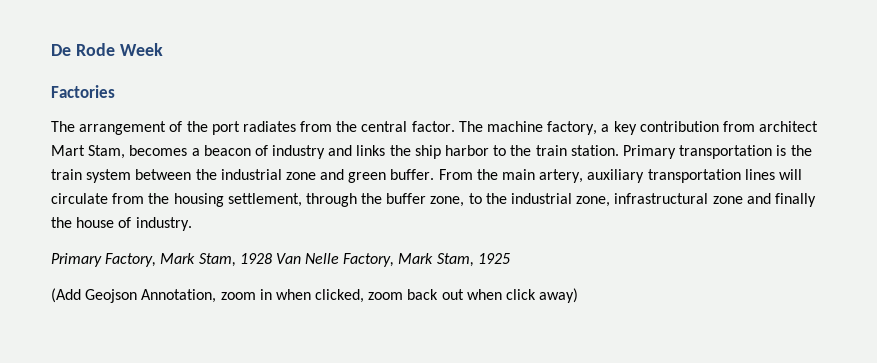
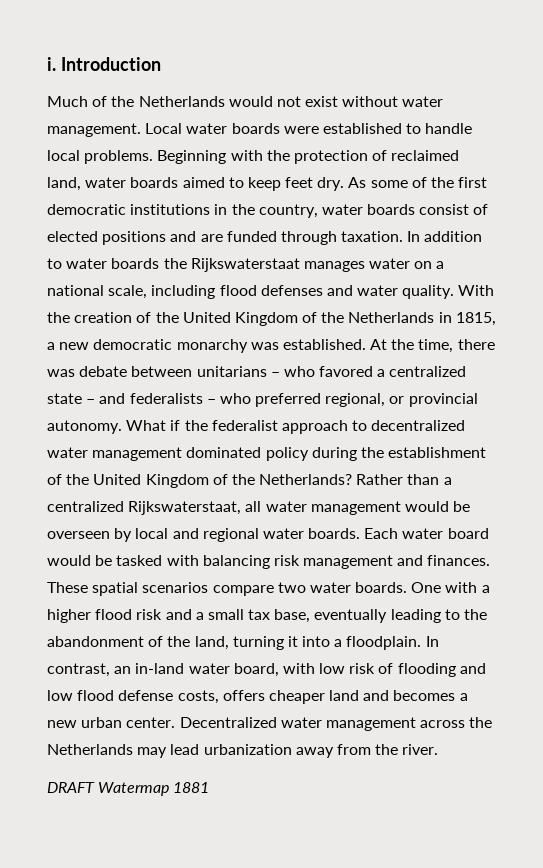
- De Rode Week
- Factories
- The arrangement of the port radiates from the central factor. The machine factory, a key contribution from architect Mart Stam, becomes a beacon of industry and links the ship harbor to the train station. Primary transportation is the train system between the industrial zone and green buffer. From the main artery, auxiliary transportation lines will circulate from the housing settlement, through the buffer zone, to the industrial zone, infrastructural zone and finally the house of industry.
- Primary Factory, Mark Stam, 1928 Van Nelle Factory, Mark Stam, 1925
- (Add Geojson Annotation, zoom in when clicked, zoom back out when click away)
+ i. Introduction
+ Much of the Netherlands would not exist without water management. Local water boards were established to handle local problems. Beginning with the protection of reclaimed land, water boards aimed to keep feet dry. As some of the first democratic institutions in the country, water boards consist of elected positions and are funded through taxation. In addition to water boards the Rijkswaterstaat manages water on a national scale, including flood defenses and water quality. With the creation of the United Kingdom of the Netherlands in 1815, a new democratic monarchy was established. At the time, there was debate between unitarians – who favored a centralized state – and federalists – who preferred regional, or provincial autonomy. What if the federalist approach to decentralized water management dominated policy during the establishment of the United Kingdom of the Netherlands? Rather than a centralized Rijkswaterstaat, all water management would be overseen by local and regional water boards. Each water board would be tasked with balancing risk management and finances. These spatial scenarios compare two water boards. One with a higher flood risk and a small tax base, eventually leading to the abandonment of the land, turning it into a floodplain. In contrast, an in-land water board, with low risk of flooding and low flood defense costs, offers cheaper land and becomes a new urban center. Decentralized water management across the Netherlands may lead urbanization away from the river.
+ DRAFT Watermap 1881

